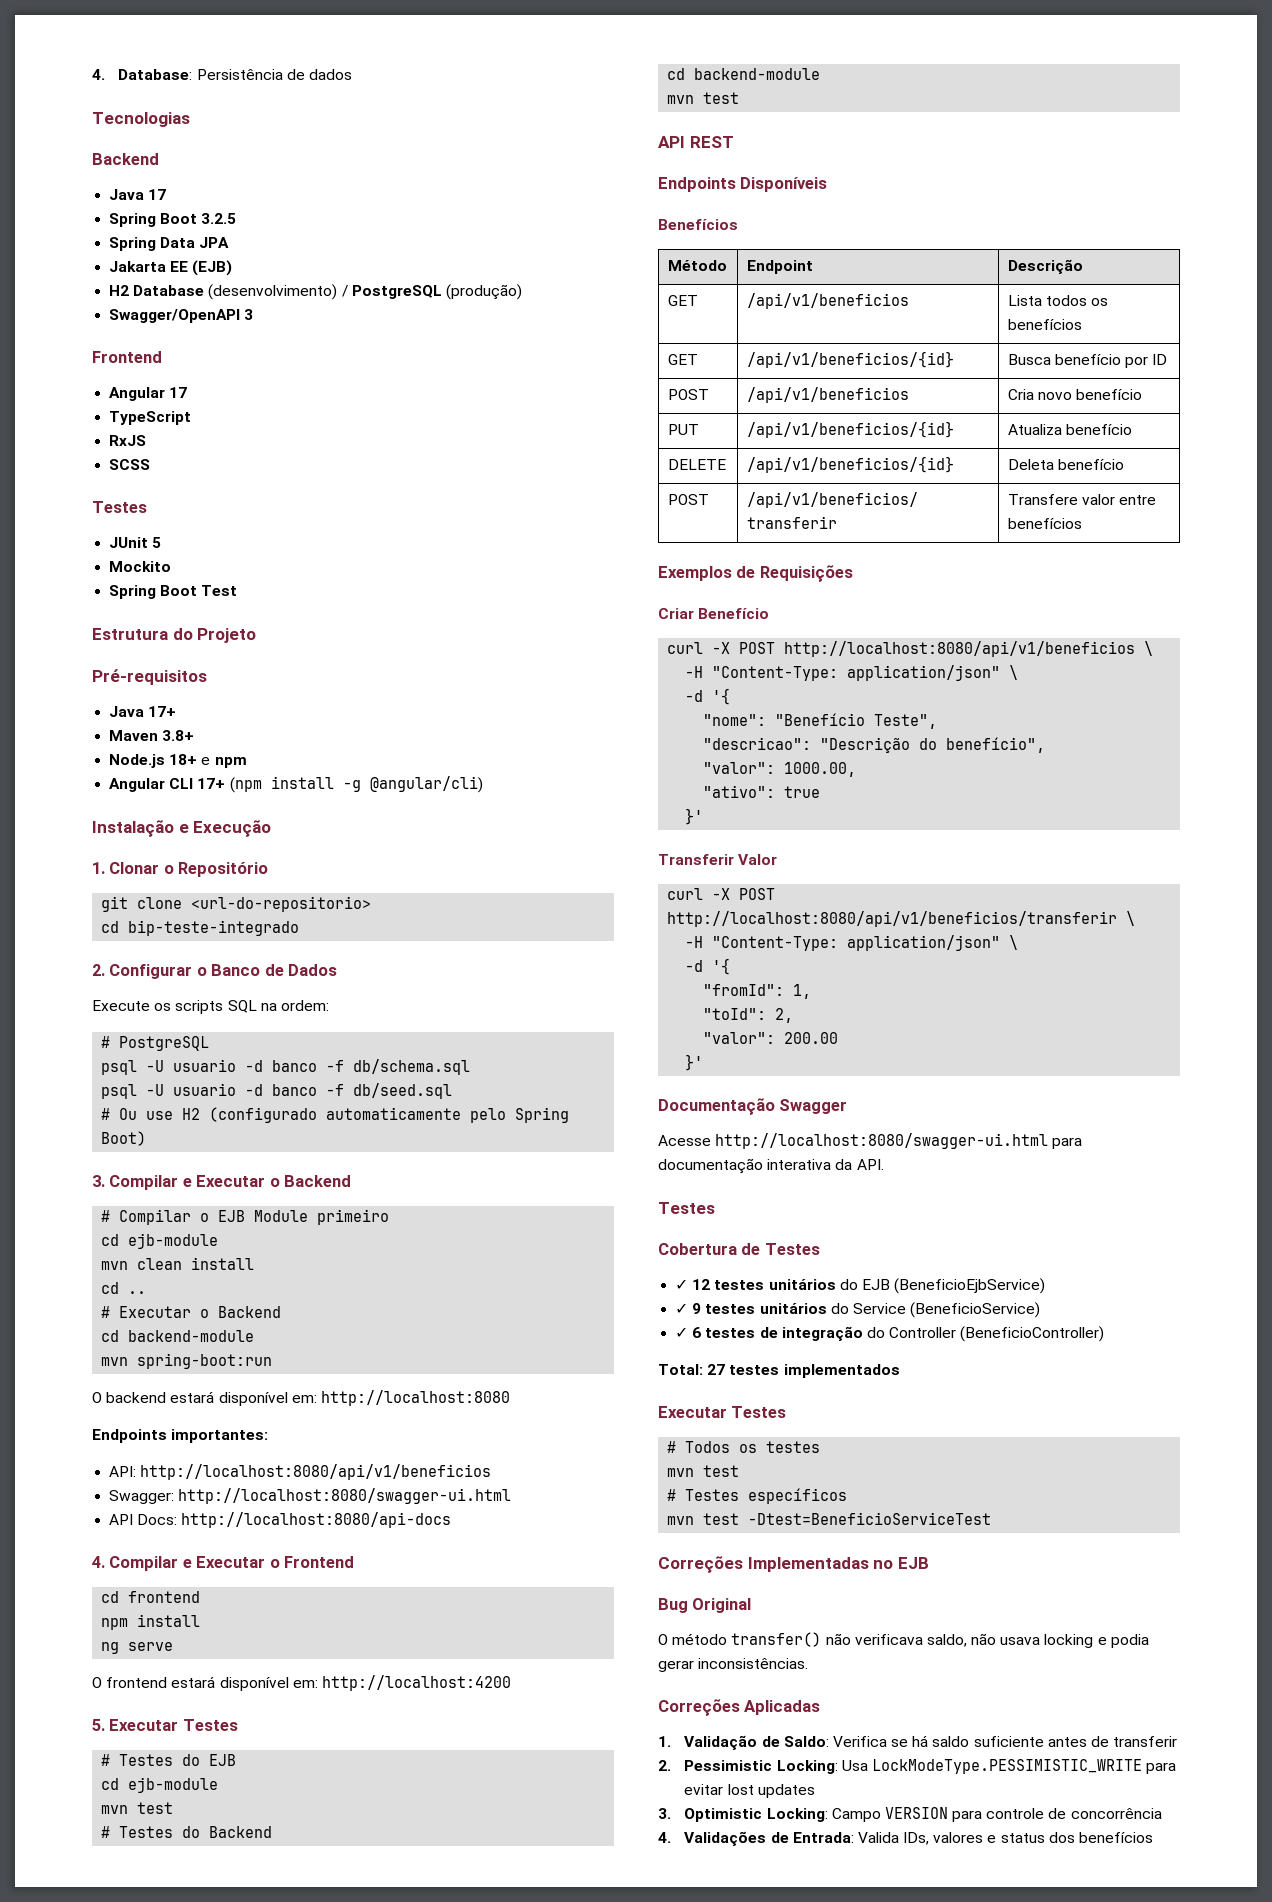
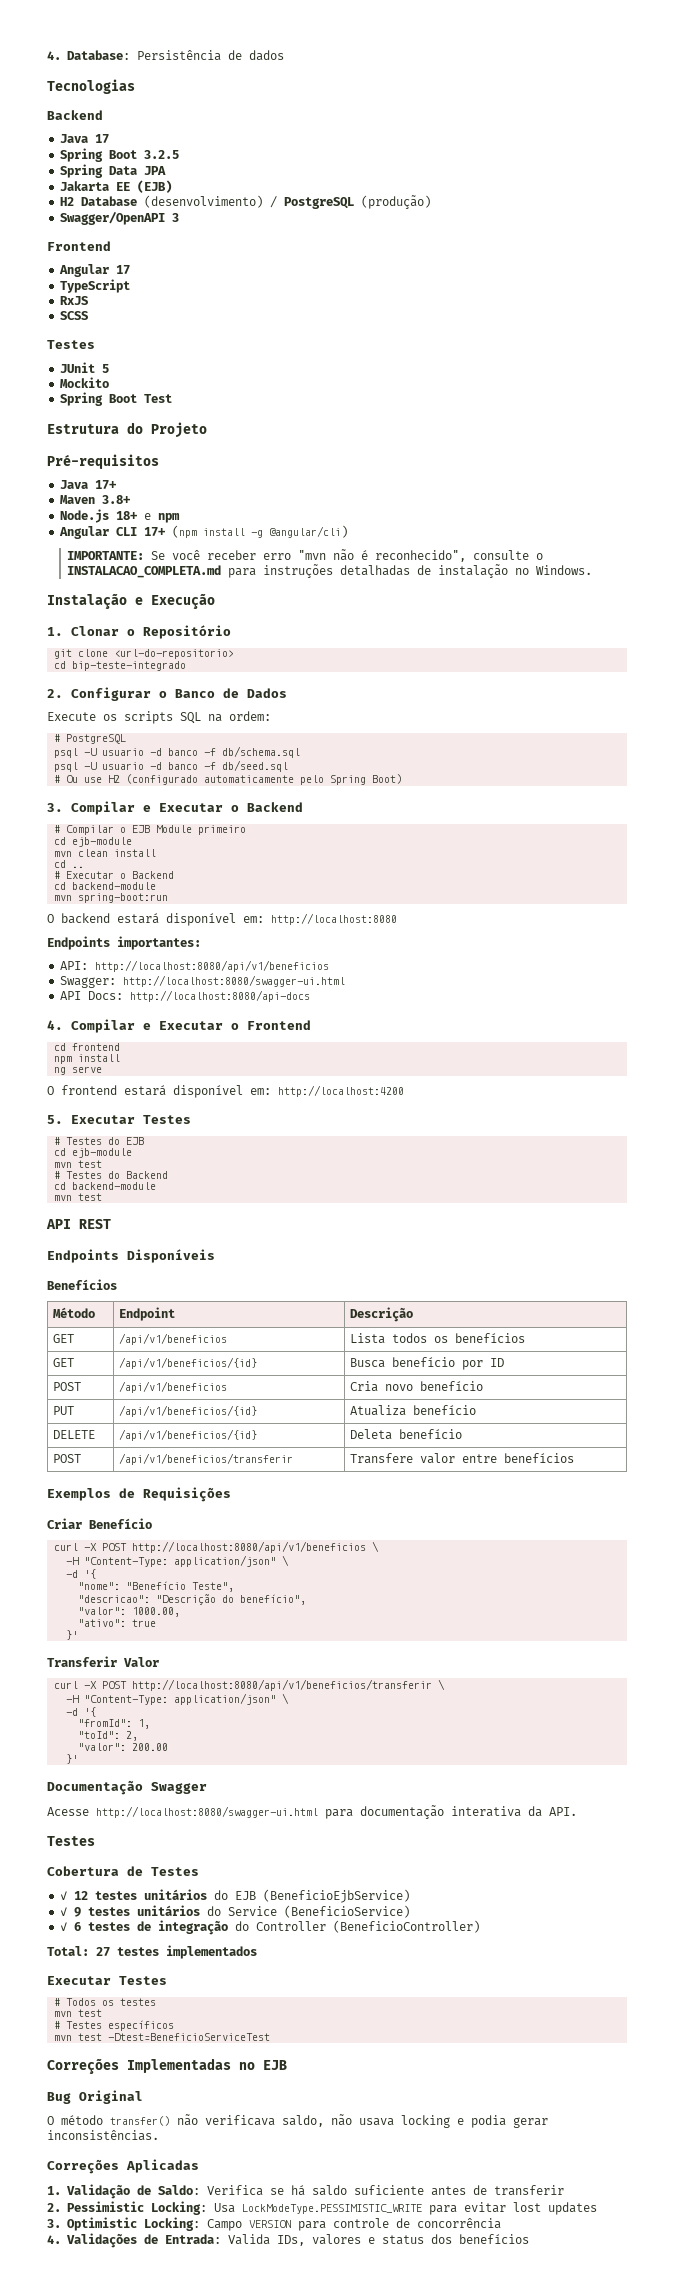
+ IMPORTANTE: Se você receber erro "mvn não é reconhecido", consulte o INSTALACAO_COMPLETA.md para instruções detalhadas de instalação no Windows.

